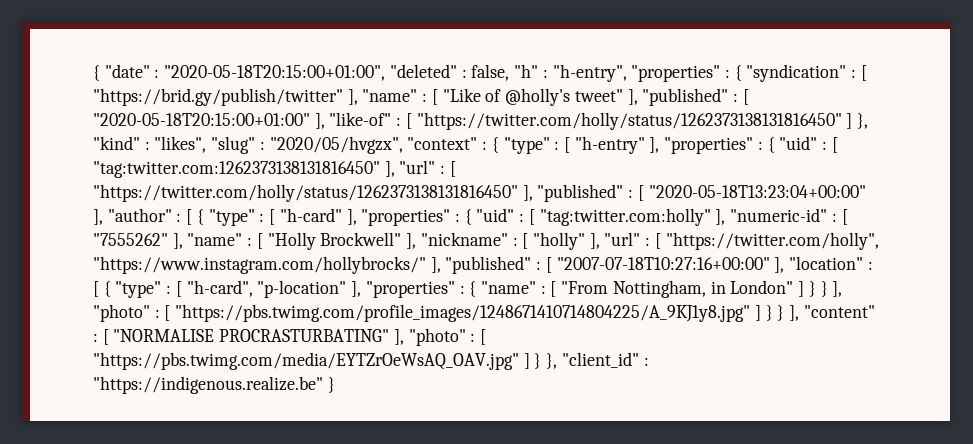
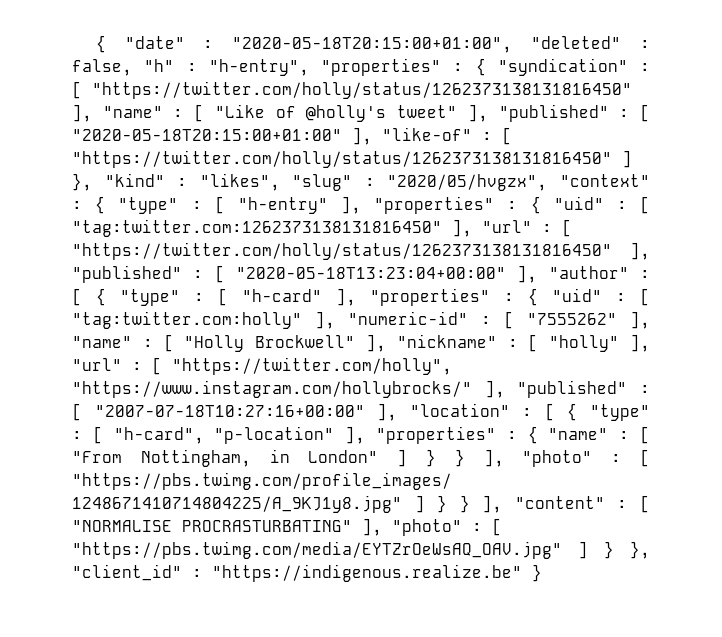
- [ "https://brid.gy/publish/twitter" ], "name" :
+ [ "https://twitter.com/holly/status/1262373138131816450" ], "name" :

